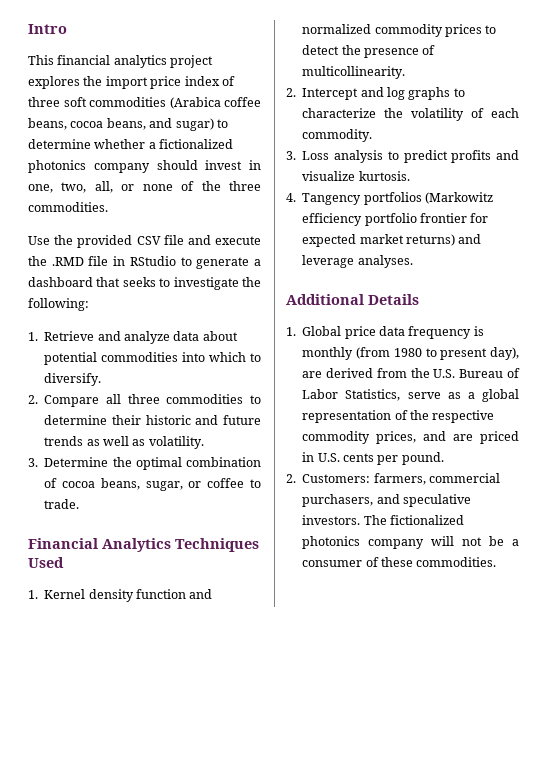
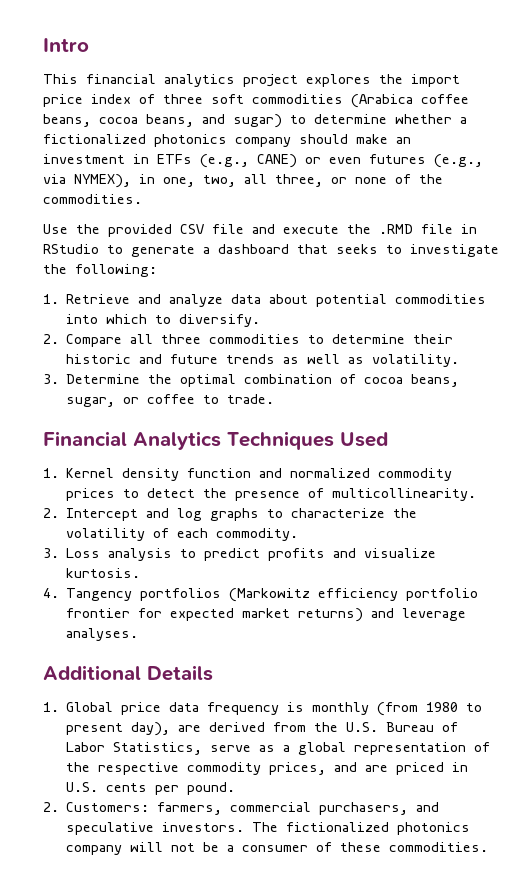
- This financial analytics project explores the import price index of three soft commodities (Arabica coffee beans, cocoa beans, and sugar) to determine whether a fictionalized photonics company should invest in one, two, all, or none of the three commodities.
+ This financial analytics project explores the import price index of three soft commodities (Arabica coffee beans, cocoa beans, and sugar) to determine whether a fictionalized photonics company should make an investment in ETFs (e.g., CANE) or even futures (e.g., via NYMEX), in one, two, all three, or none of the commodities.

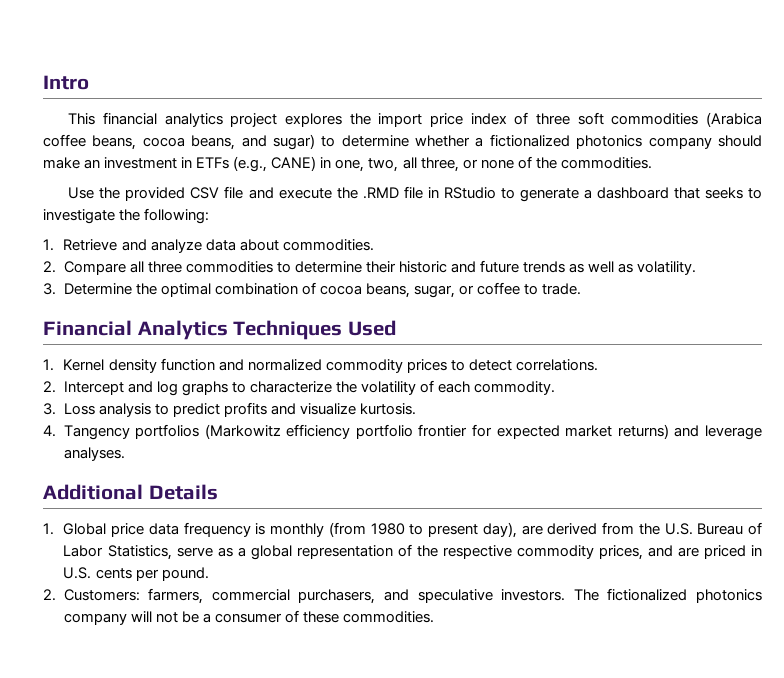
- This financial analytics project explores the import price index of three soft commodities (Arabica coffee beans, cocoa beans, and sugar) to determine whether a fictionalized photonics company should make an investment in ETFs (e.g., CANE) or even futures (e.g., via NYMEX), in one, two, all three, or none of the commodities.
+ This financial analytics project explores the import price index of three soft commodities (Arabica coffee beans, cocoa beans, and sugar) to determine whether a fictionalized photonics company should make an investment in ETFs (e.g., CANE) in one, two, all three, or none of the commodities.
- 1. Retrieve and analyze data about potential commodities into which to diversify.
+ 1. Retrieve and analyze data about commodities.
- 1. Kernel density function and normalized commodity prices to detect the presence of multicollinearity.
+ 1. Kernel density function and normalized commodity prices to detect correlations.

